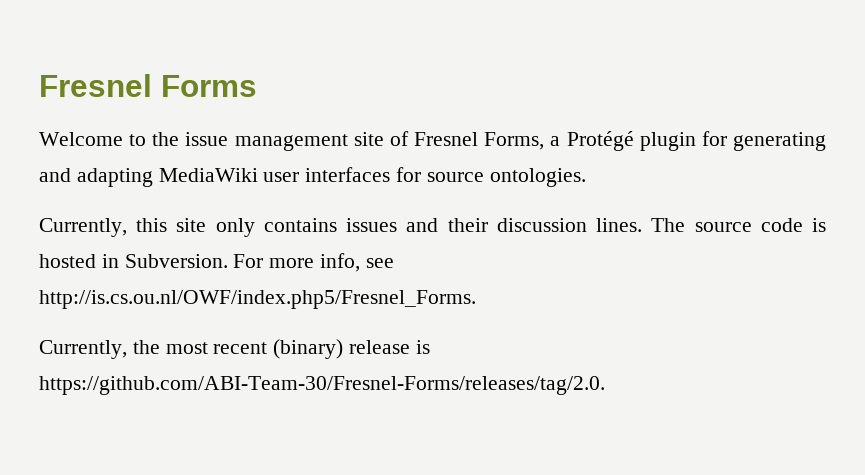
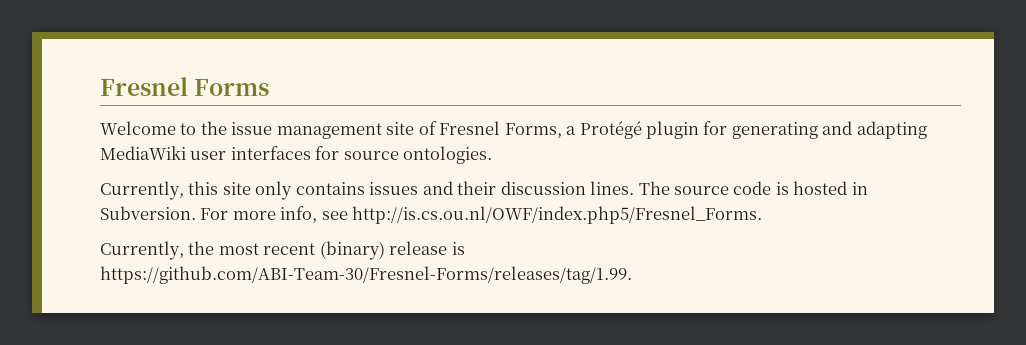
- Currently, the most recent (binary) release is https://github.com/ABI-Team-30/Fresnel-Forms/releases/tag/2.0.
+ Currently, the most recent (binary) release is https://github.com/ABI-Team-30/Fresnel-Forms/releases/tag/1.99.

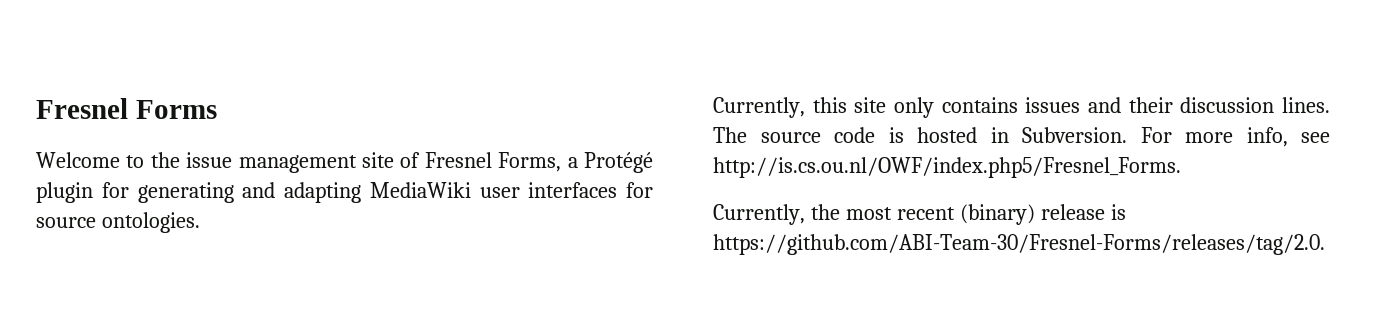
- Currently, the most recent (binary) release is https://github.com/ABI-Team-30/Fresnel-Forms/releases/tag/1.99.
+ Currently, the most recent (binary) release is https://github.com/ABI-Team-30/Fresnel-Forms/releases/tag/2.0.

